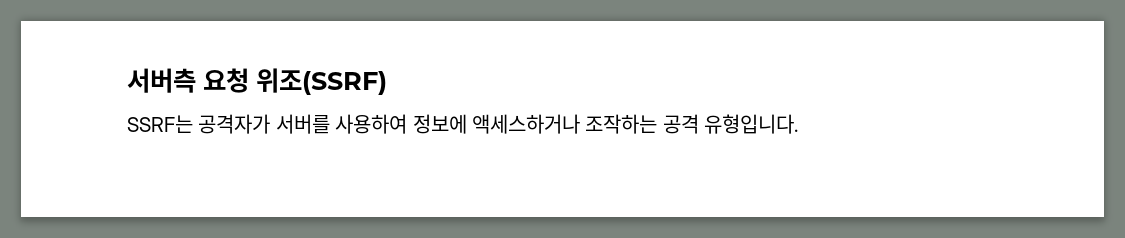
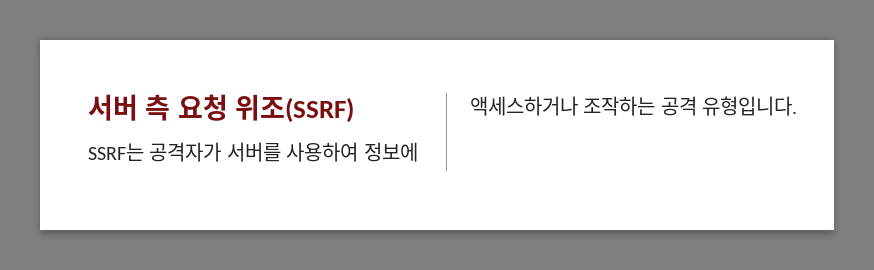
- 서버측 요청 위조(SSRF)
+ 서버 측 요청 위조(SSRF)

